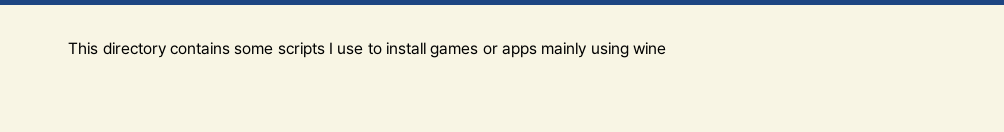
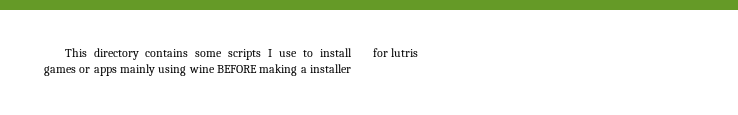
- This directory contains some scripts I use to install games or apps mainly using wine
+ This directory contains some scripts I use to install games or apps mainly using wine BEFORE making a installer for lutris

